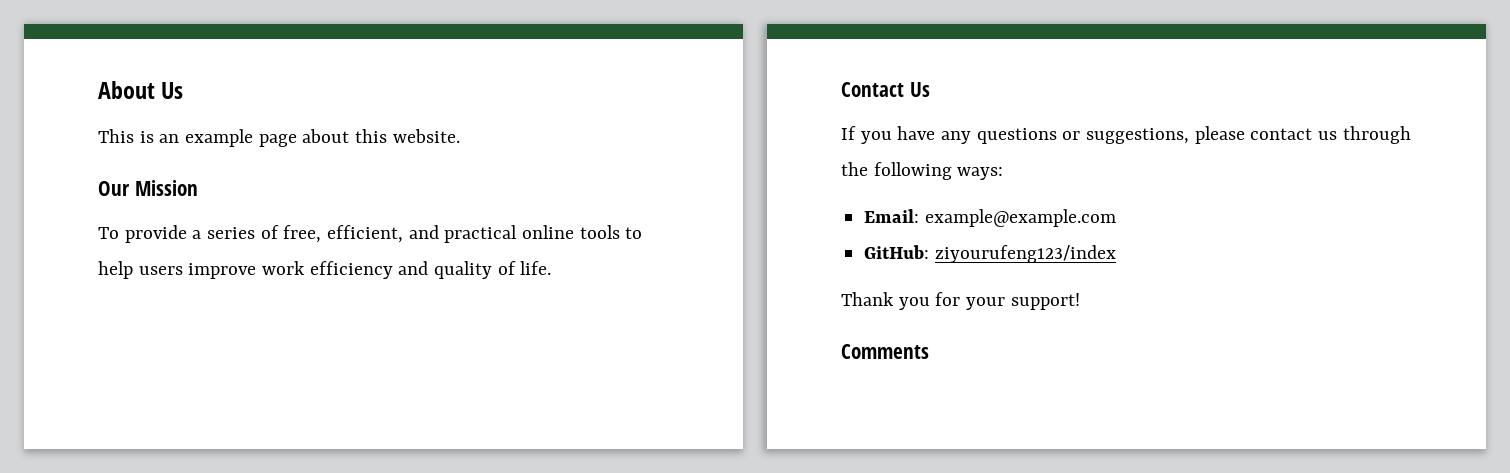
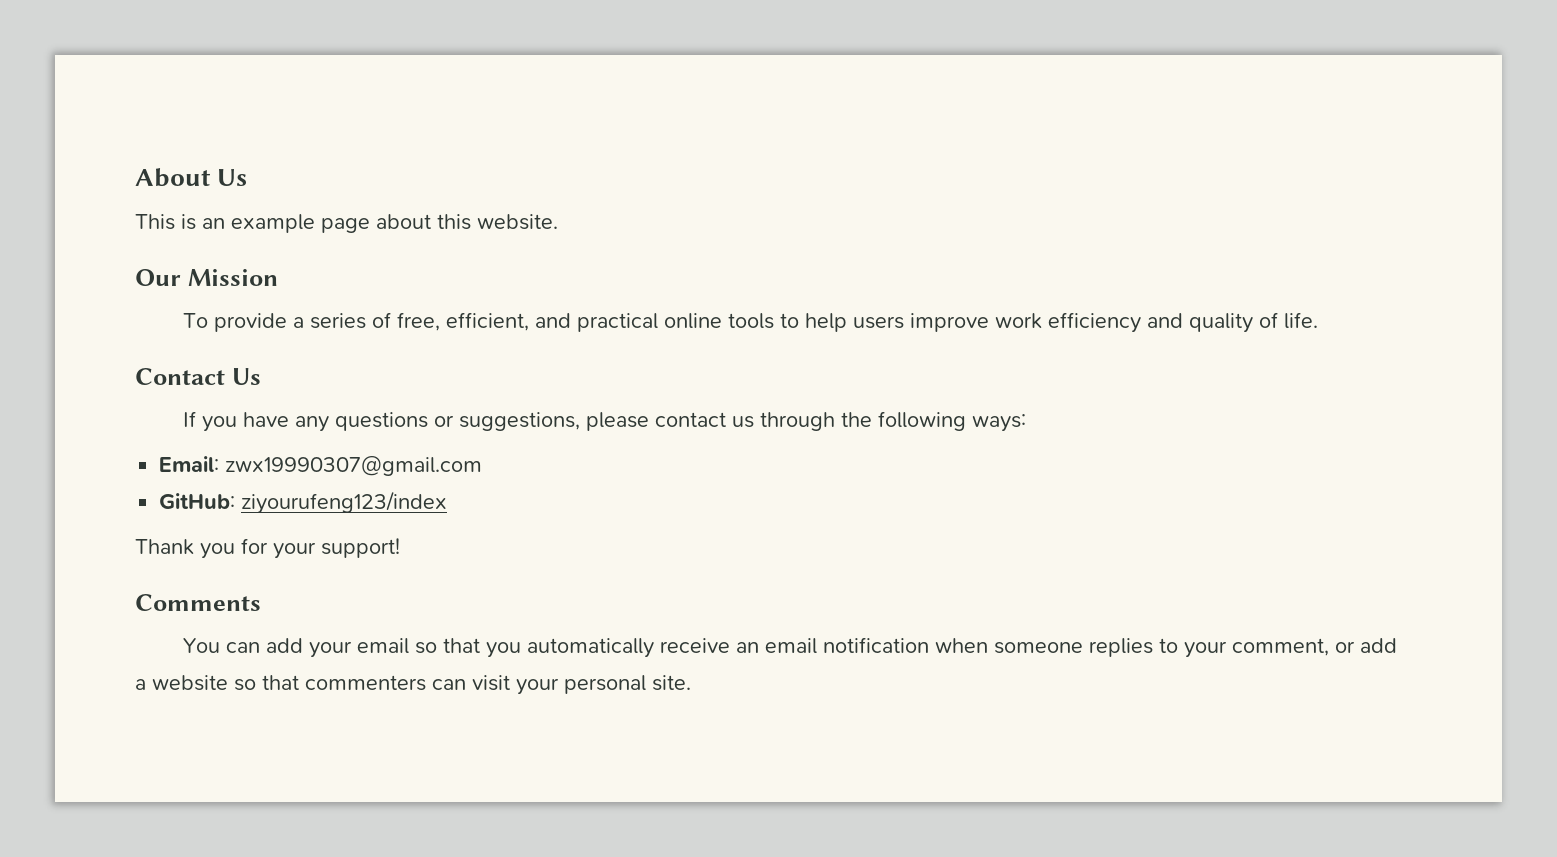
- Email: example@example.com
+ Email: zwx19990307@gmail.com
+ You can add your email so that you automatically receive an email notification when someone replies to your comment, or add a website so that commenters can visit your personal site.

